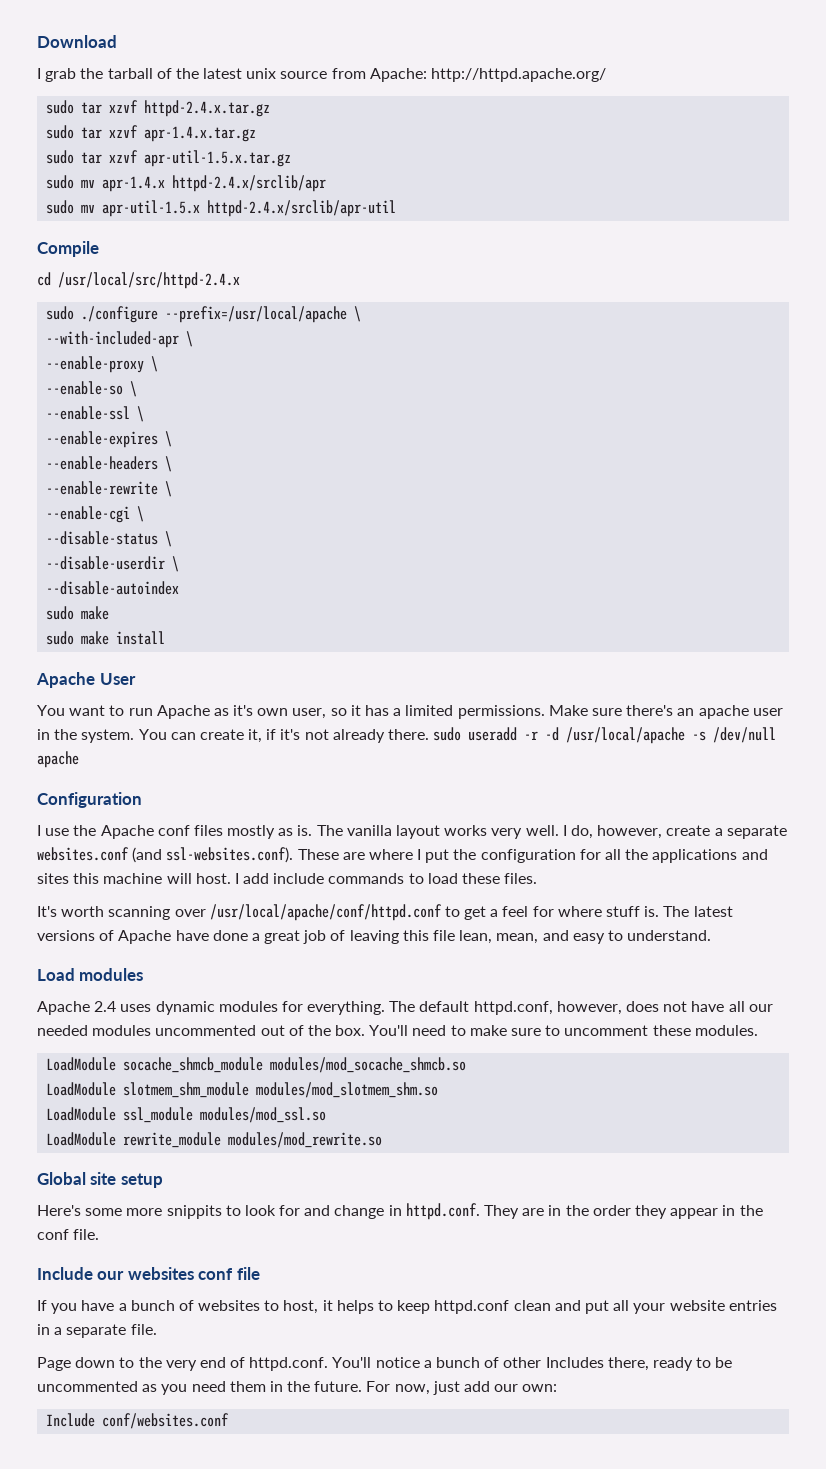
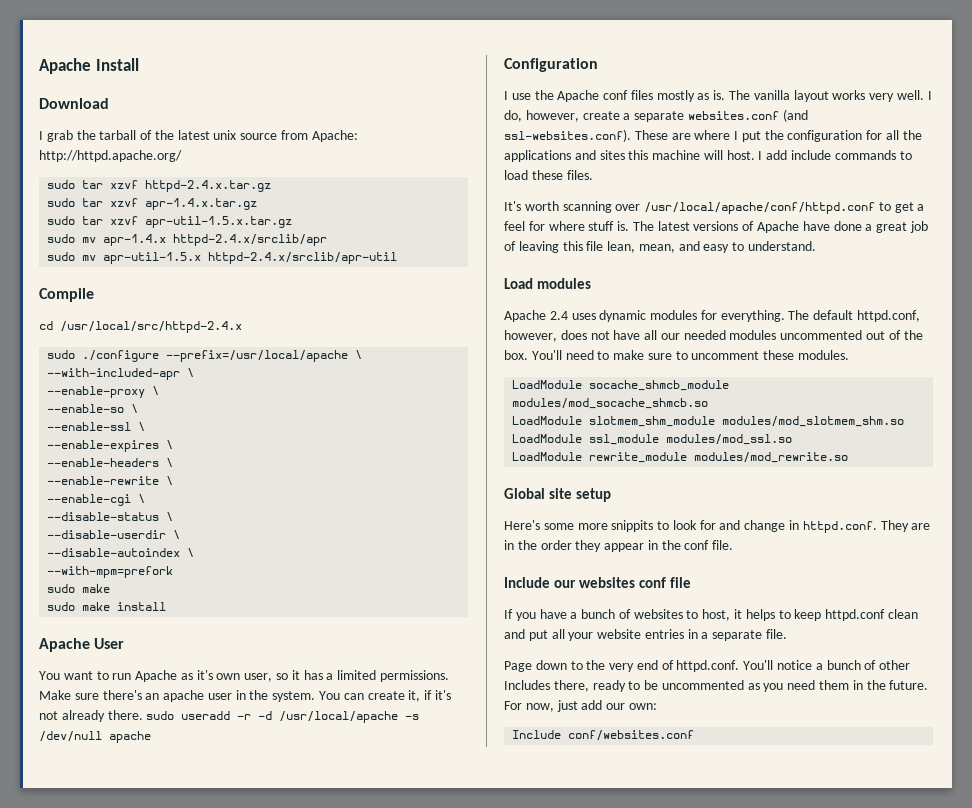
+ Apache Install
- --disable-autoindex
+ --disable-autoindex \
+ --with-mpm=prefork

